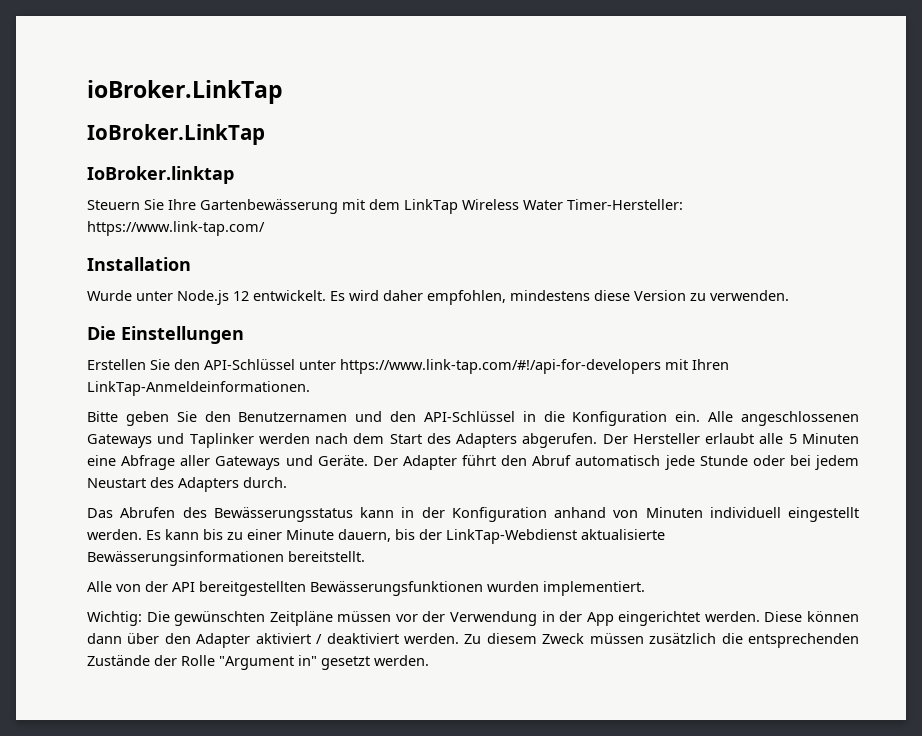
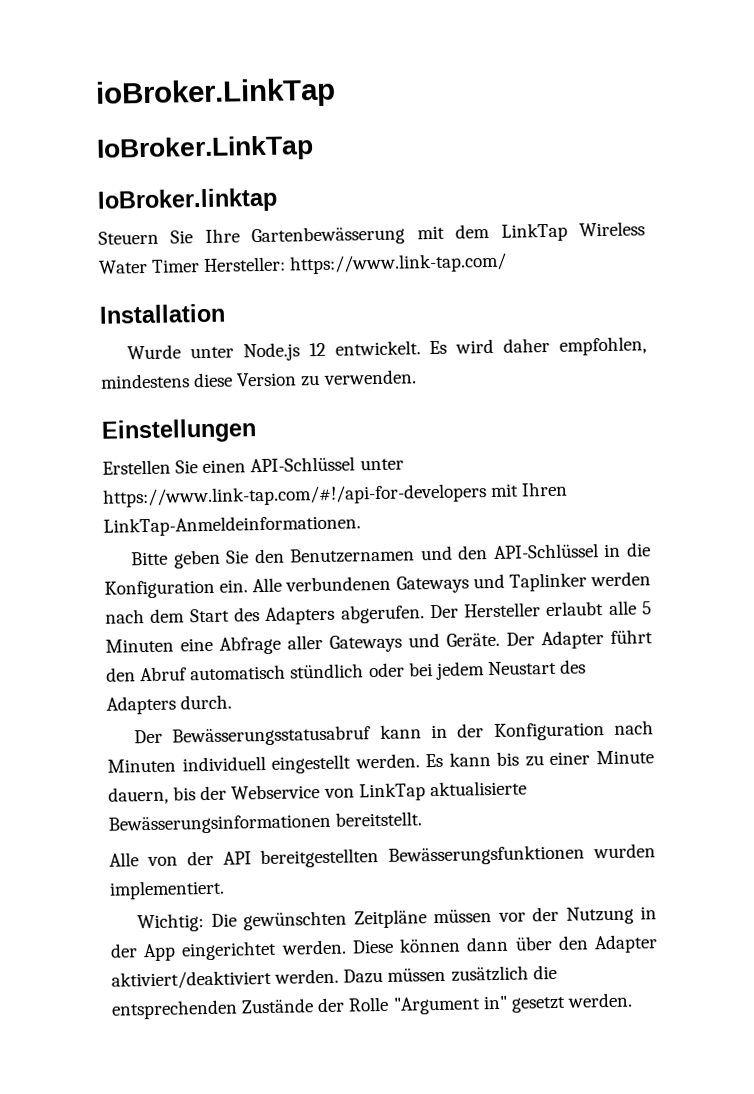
- Steuern Sie Ihre Gartenbewässerung mit dem LinkTap Wireless Water Timer-Hersteller: https://www.link-tap.com/
+ Steuern Sie Ihre Gartenbewässerung mit dem LinkTap Wireless Water Timer Hersteller: https://www.link-tap.com/
- Die Einstellungen
+ Einstellungen
- Erstellen Sie den API-Schlüssel unter https://www.link-tap.com/#!/api-for-developers mit Ihren LinkTap-Anmeldeinformationen.
+ Erstellen Sie einen API-Schlüssel unter https://www.link-tap.com/#!/api-for-developers mit Ihren LinkTap-Anmeldeinformationen.
- Alle angeschlossenen Gateways und Taplinker werden nach dem Start des Adapters abgerufen.
+ Alle verbundenen Gateways und Taplinker werden nach dem Start des Adapters abgerufen.
- Der Adapter führt den Abruf automatisch jede Stunde oder bei jedem Neustart des Adapters durch.
+ Der Adapter führt den Abruf automatisch stündlich oder bei jedem Neustart des Adapters durch.
- Das Abrufen des Bewässerungsstatus kann in der Konfiguration anhand von Minuten individuell eingestellt werden.
+ Der Bewässerungsstatusabruf kann in der Konfiguration nach Minuten individuell eingestellt werden.
- Es kann bis zu einer Minute dauern, bis der LinkTap-Webdienst aktualisierte Bewässerungsinformationen bereitstellt.
+ Es kann bis zu einer Minute dauern, bis der Webservice von LinkTap aktualisierte Bewässerungsinformationen bereitstellt.
- Wichtig: Die gewünschten Zeitpläne müssen vor der Verwendung in der App eingerichtet werden.
+ Wichtig: Die gewünschten Zeitpläne müssen vor der Nutzung in der App eingerichtet werden.
- Diese können dann über den Adapter aktiviert / deaktiviert werden. Zu diesem Zweck müssen zusätzlich die entsprechenden Zustände der Rolle "Argument in" gesetzt werden.
+ Diese können dann über den Adapter aktiviert/deaktiviert werden. Dazu müssen zusätzlich die entsprechenden Zustände der Rolle "Argument in" gesetzt werden.

